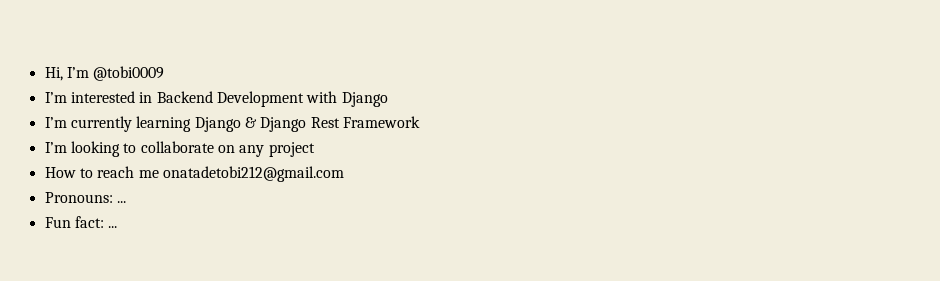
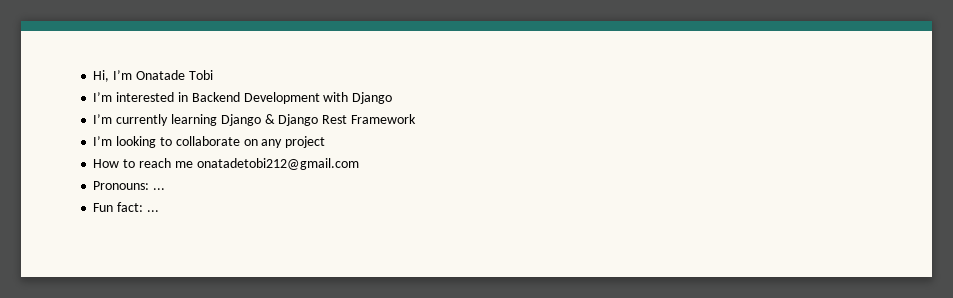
- Hi, I’m @tobi0009
+ Hi, I’m Onatade Tobi

